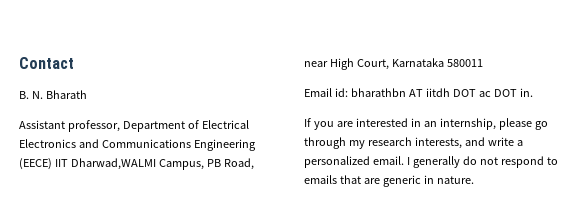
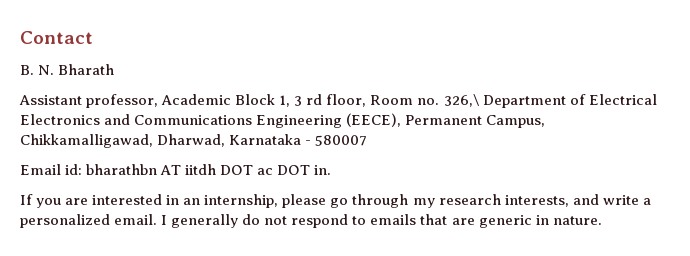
- Assistant professor, Department of Electrical Electronics and Communications Engineering (EECE) IIT Dharwad,WALMI Campus, PB Road, near High Court, Karnataka 580011
+ Assistant professor, Academic Block 1, 3 rd floor, Room no. 326,\ Department of Electrical Electronics and Communications Engineering (EECE), Permanent Campus, Chikkamalligawad, Dharwad, Karnataka - 580007

